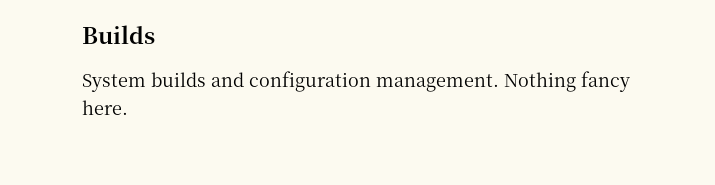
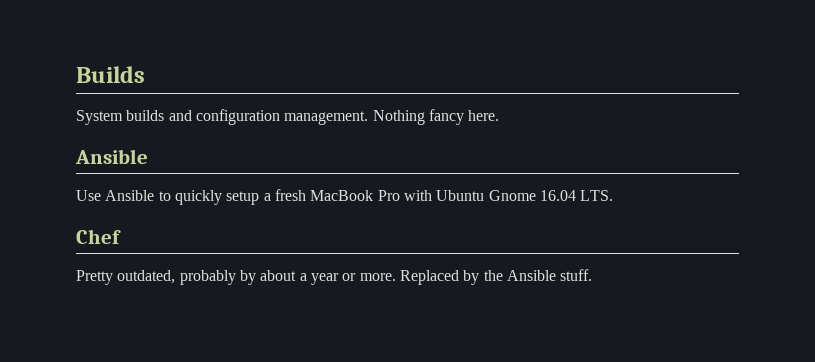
  Nothing fancy here.
+ Ansible
+ Use Ansible to quickly setup a fresh MacBook Pro with Ubuntu Gnome 16.04 LTS.
+ Chef
+ Pretty outdated, probably by about a year or more. Replaced by the Ansible stuff.

